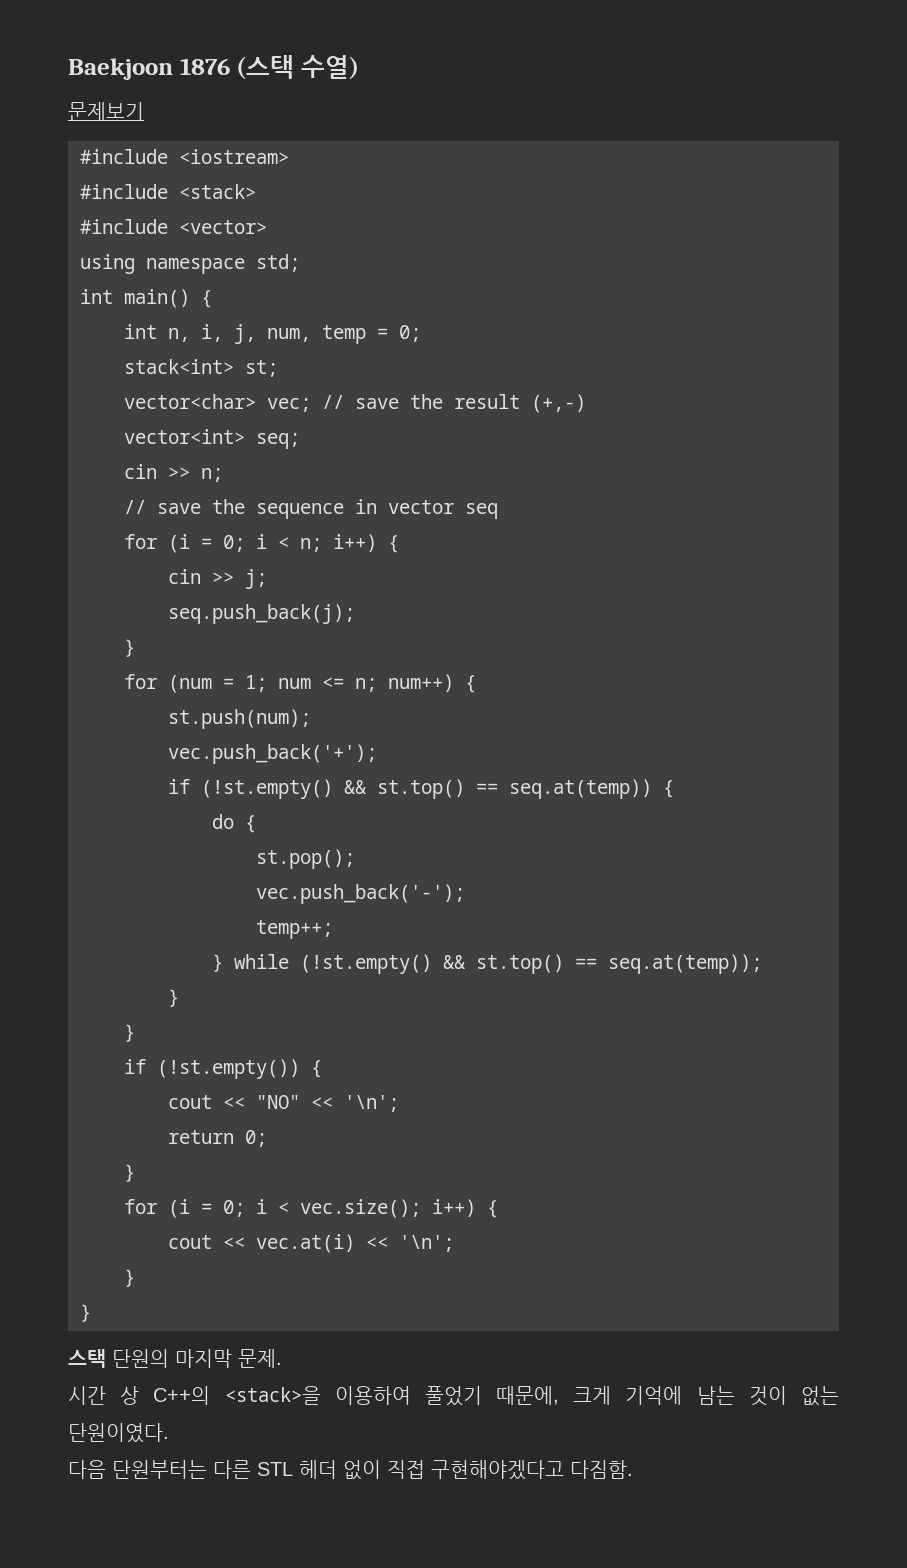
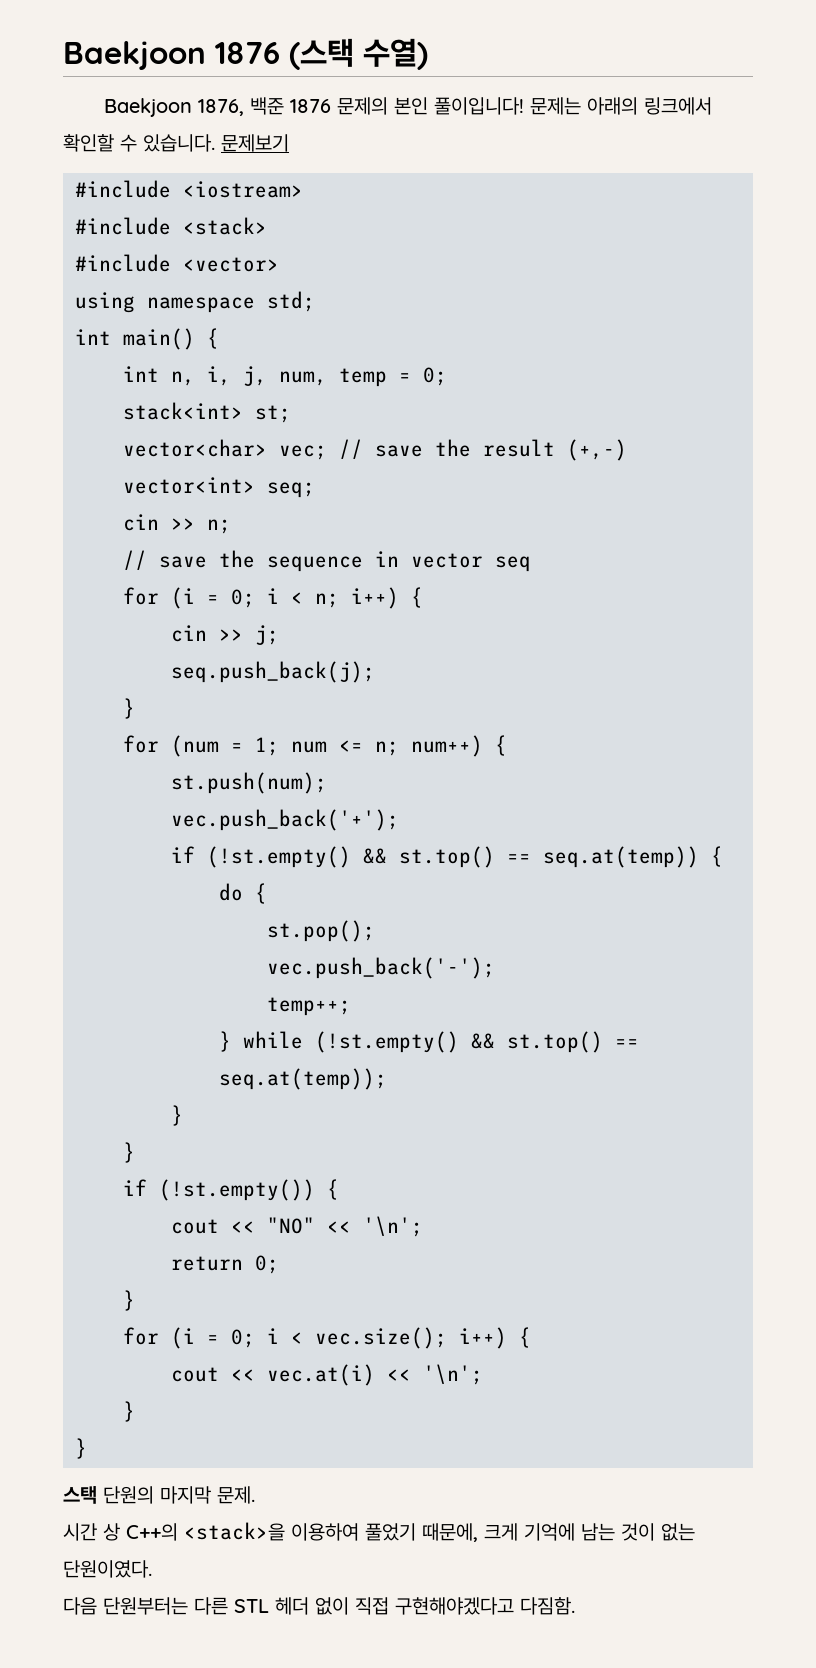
+ Baekjoon 1876, 백준 1876 문제의 본인 풀이입니다! 문제는 아래의 링크에서 확인할 수 있습니다.

